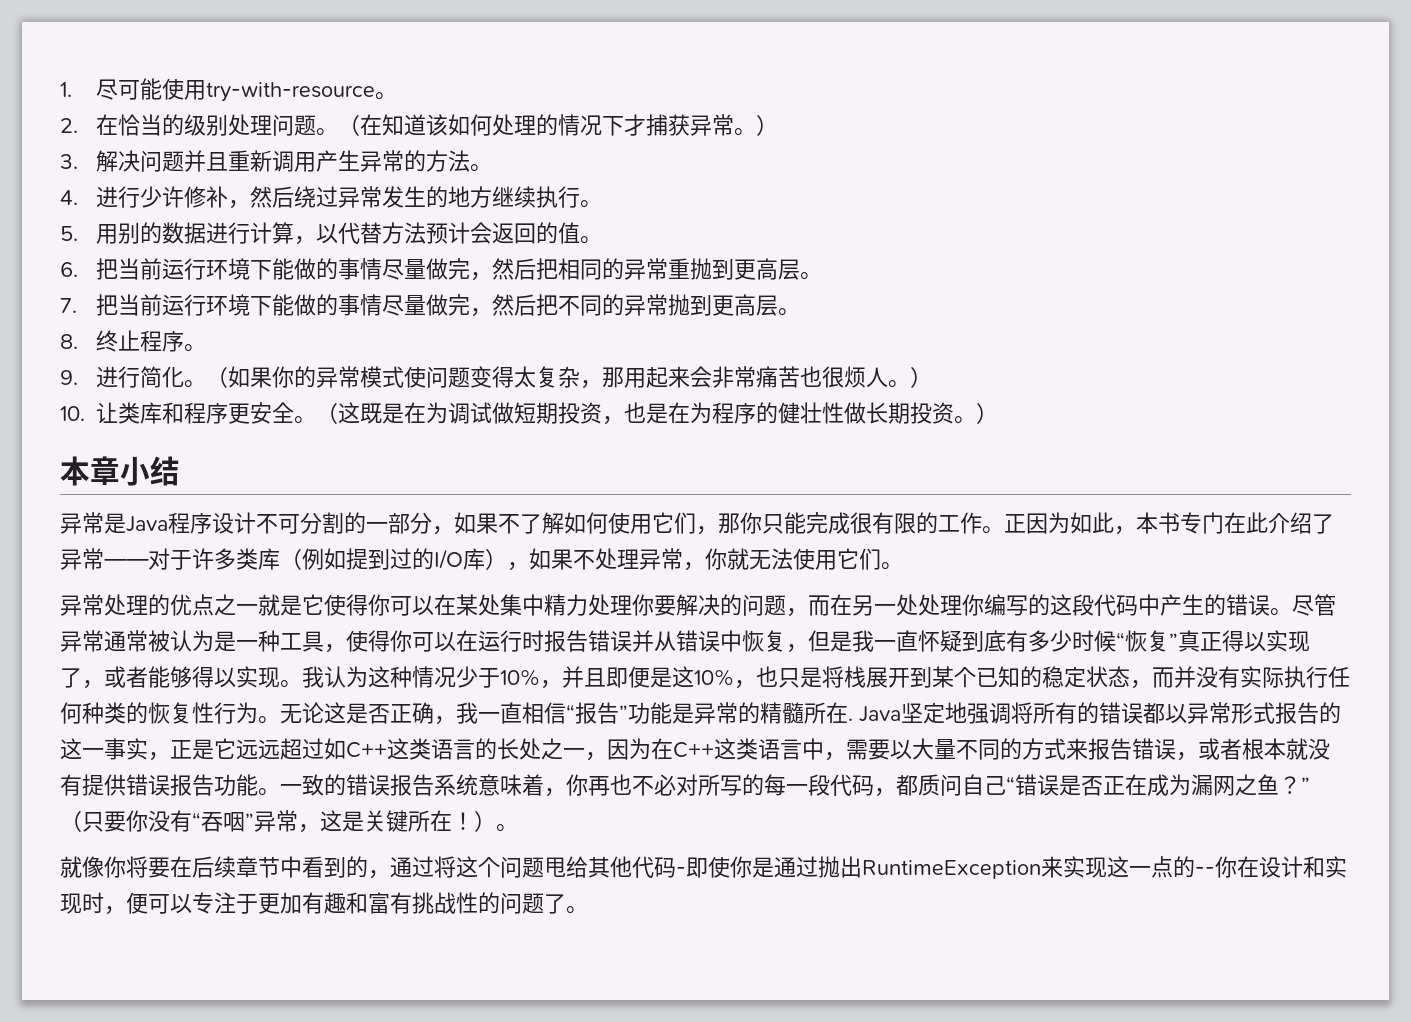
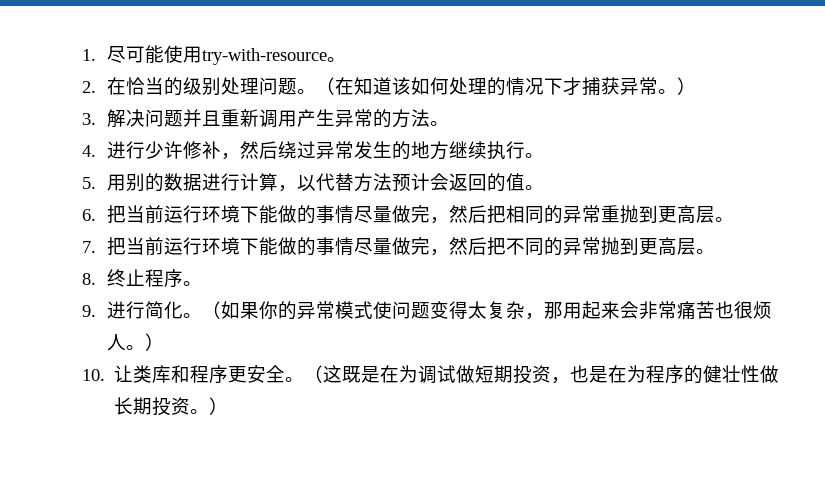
- 本章小结
- 异常是Java程序设计不可分割的一部分，如果不了解如何使用它们，那你只能完成很有限的工作。正因为如此，本书专门在此介绍了异常——对于许多类库（例如提到过的I/O库），如果不处理异常，你就无法使用它们。
- 异常处理的优点之一就是它使得你可以在某处集中精力处理你要解决的问题，而在另一处处理你编写的这段代码中产生的错误。尽管异常通常被认为是一种工具，使得你可以在运行时报告错误并从错误中恢复，但是我一直怀疑到底有多少时候“恢复”真正得以实现了，或者能够得以实现。我认为这种情况少于10%，并且即便是这10%，也只是将栈展开到某个已知的稳定状态，而并没有实际执行任何种类的恢复性行为。无论这是否正确，我一直相信“报告”功能是异常的精髓所在. Java坚定地强调将所有的错误都以异常形式报告的这一事实，正是它远远超过如C++这类语言的长处之一，因为在C++这类语言中，需要以大量不同的方式来报告错误，或者根本就没有提供错误报告功能。一致的错误报告系统意味着，你再也不必对所写的每一段代码，都质问自己“错误是否正在成为漏网之鱼？”（只要你没有“吞咽”异常，这是关键所在！）。
- 就像你将要在后续章节中看到的，通过将这个问题甩给其他代码-即使你是通过抛出RuntimeException来实现这一点的--你在设计和实现时，便可以专注于更加有趣和富有挑战性的问题了。

